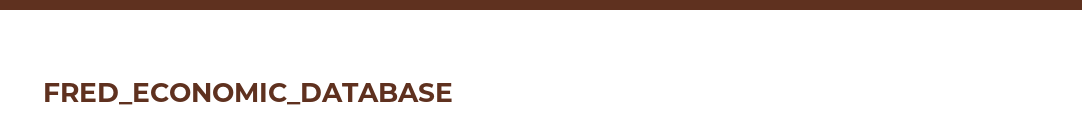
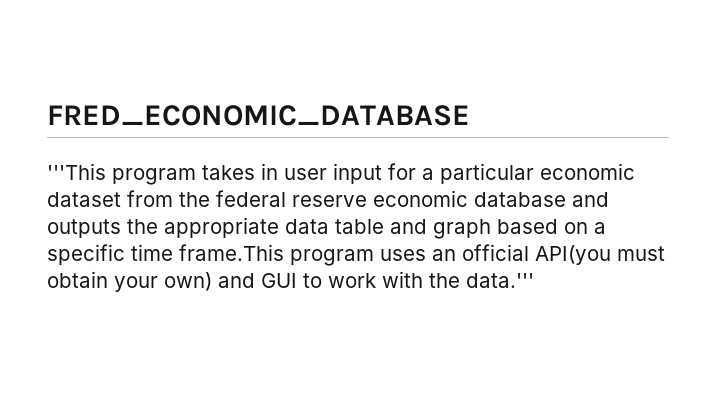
+ '''This program takes in user input for a particular economic dataset from the federal reserve economic database and outputs the appropriate data table and graph based on a specific time frame.This program uses an official API(you must obtain your own) and GUI to work with the data.'''

